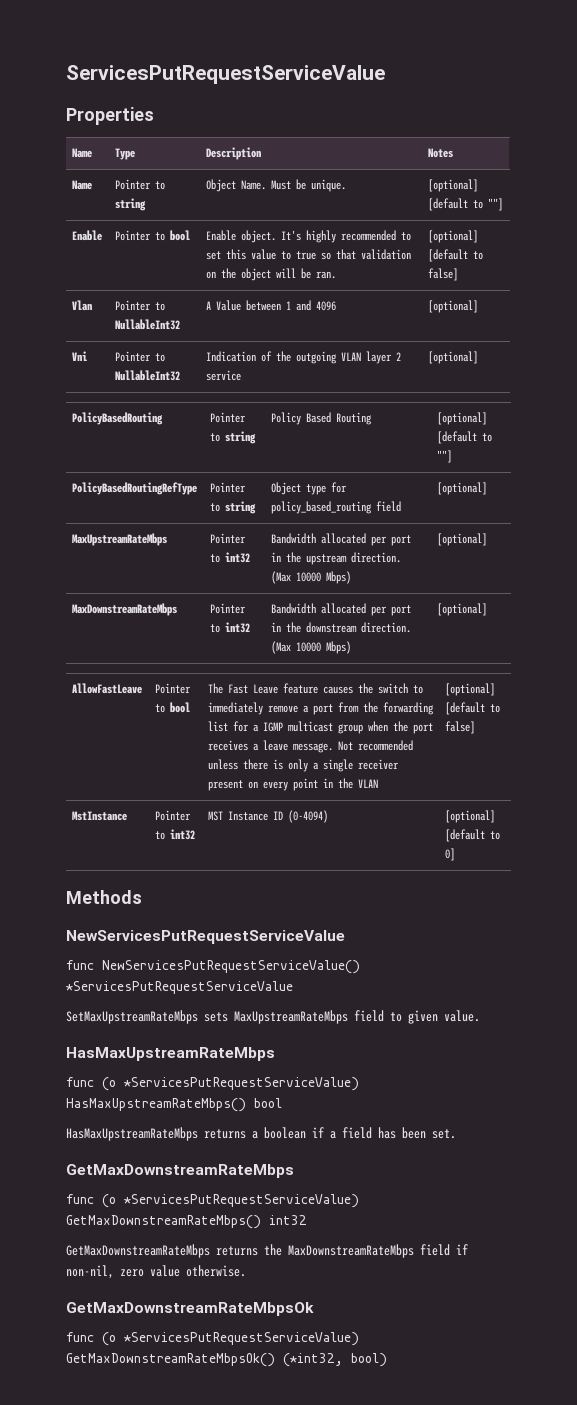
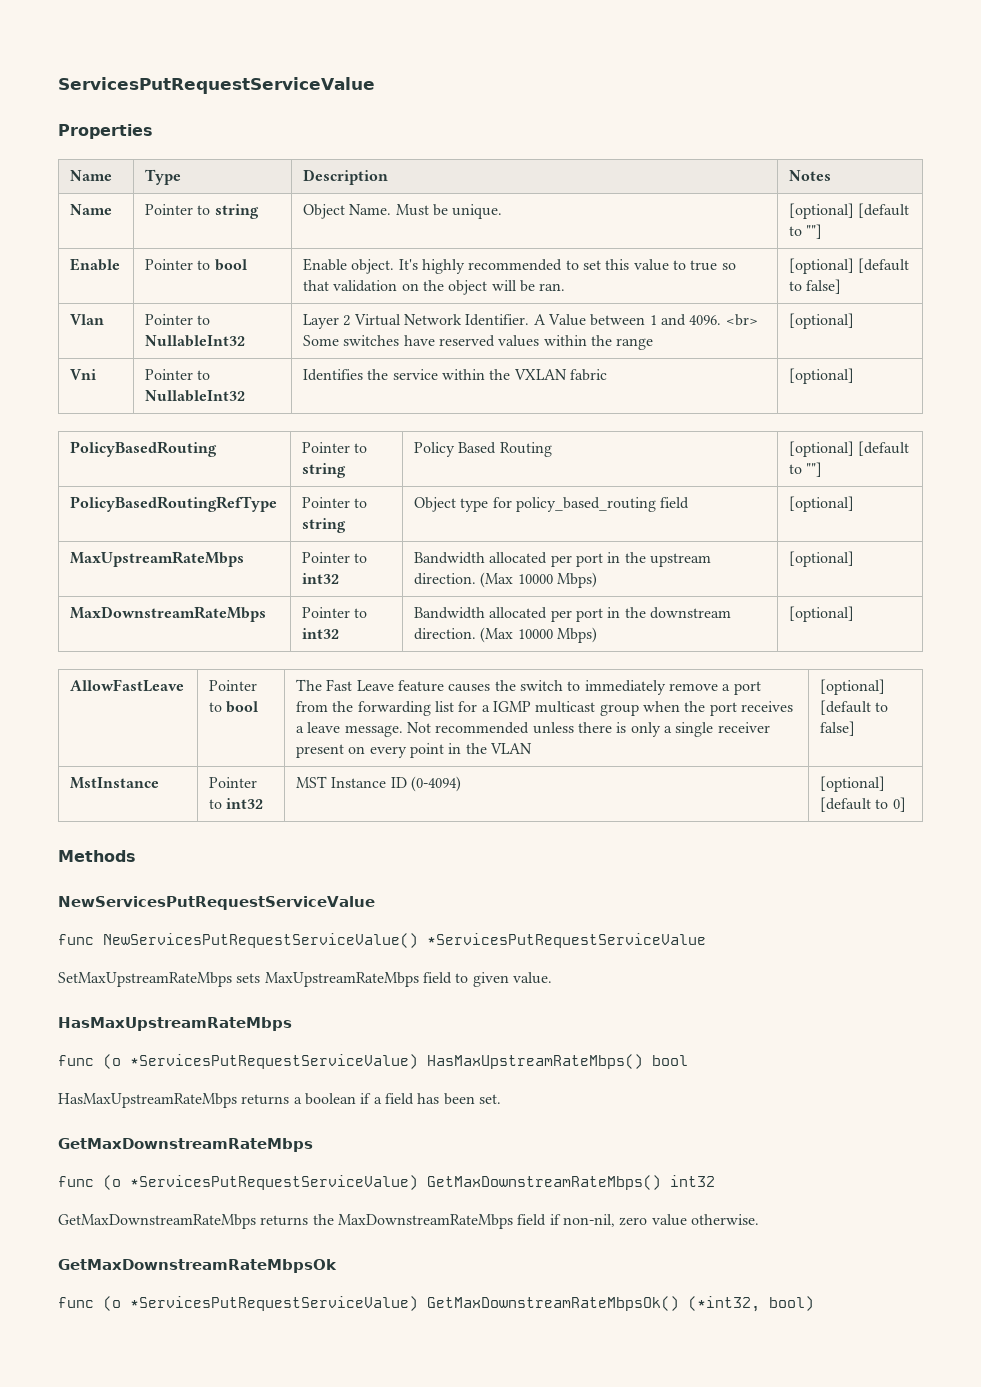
- Vlan | Pointer to NullableInt32 | A Value between 1 and 4096 | [optional]
+ Vlan | Pointer to NullableInt32 | Layer 2 Virtual Network Identifier. A Value between 1 and 4096. <br> Some switches have reserved values within the range | [optional]
- Vni | Pointer to NullableInt32 | Indication of the outgoing VLAN layer 2 service | [optional]
+ Vni | Pointer to NullableInt32 | Identifies the service within the VXLAN fabric | [optional]

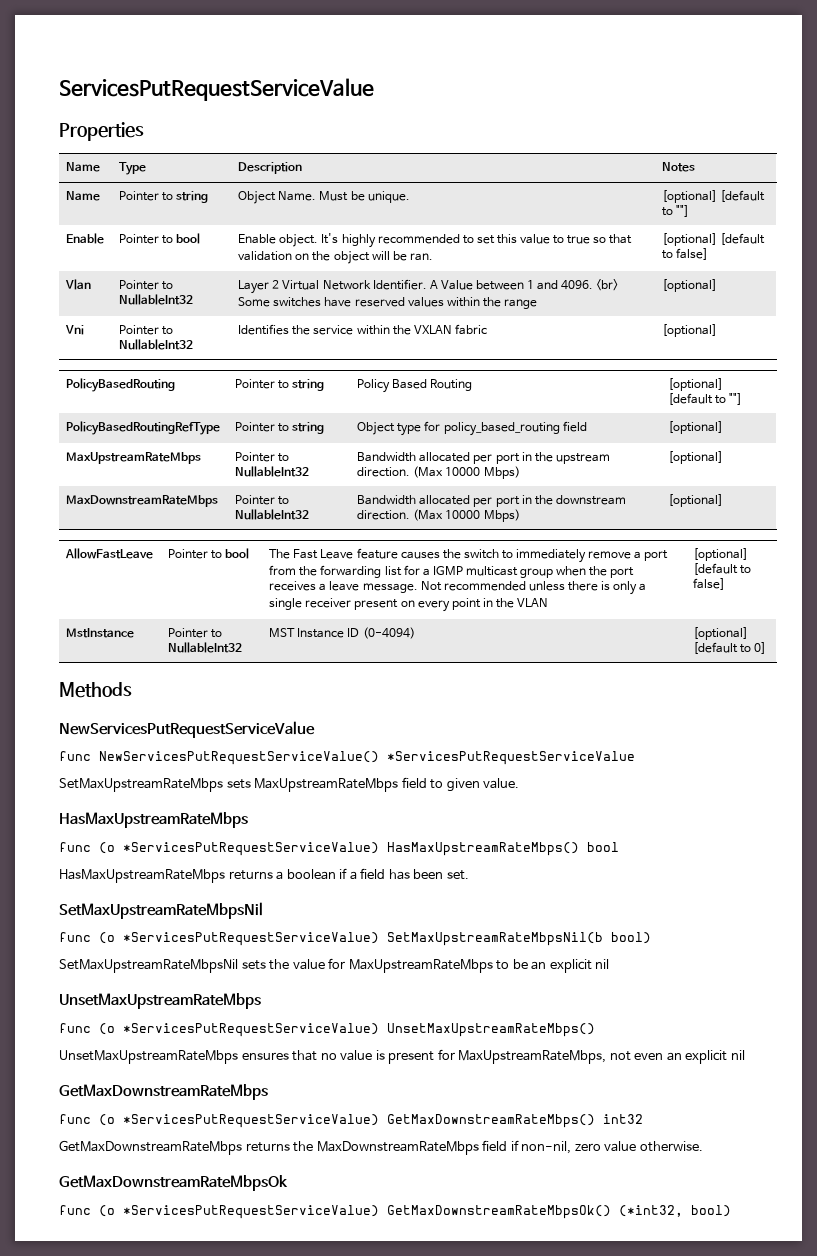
- MaxUpstreamRateMbps | Pointer to int32 | Bandwidth allocated per port in the upstream direction. (Max 10000 Mbps) | [optional]
+ MaxUpstreamRateMbps | Pointer to NullableInt32 | Bandwidth allocated per port in the upstream direction. (Max 10000 Mbps) | [optional]
- MaxDownstreamRateMbps | Pointer to int32 | Bandwidth allocated per port in the downstream direction. (Max 10000 Mbps) | [optional]
+ MaxDownstreamRateMbps | Pointer to NullableInt32 | Bandwidth allocated per port in the downstream direction. (Max 10000 Mbps) | [optional]
- MstInstance | Pointer to int32 | MST Instance ID (0-4094) | [optional] [default to 0]
+ MstInstance | Pointer to NullableInt32 | MST Instance ID (0-4094) | [optional] [default to 0]
  HasMaxUpstreamRateMbps returns a boolean if a field has been set.
+ SetMaxUpstreamRateMbpsNil
+ func (o *ServicesPutRequestServiceValue) SetMaxUpstreamRateMbpsNil(b bool)
+ SetMaxUpstreamRateMbpsNil sets the value for MaxUpstreamRateMbps to be an explicit nil
+ UnsetMaxUpstreamRateMbps
+ func (o *ServicesPutRequestServiceValue) UnsetMaxUpstreamRateMbps()
+ UnsetMaxUpstreamRateMbps ensures that no value is present for MaxUpstreamRateMbps, not even an explicit nil

